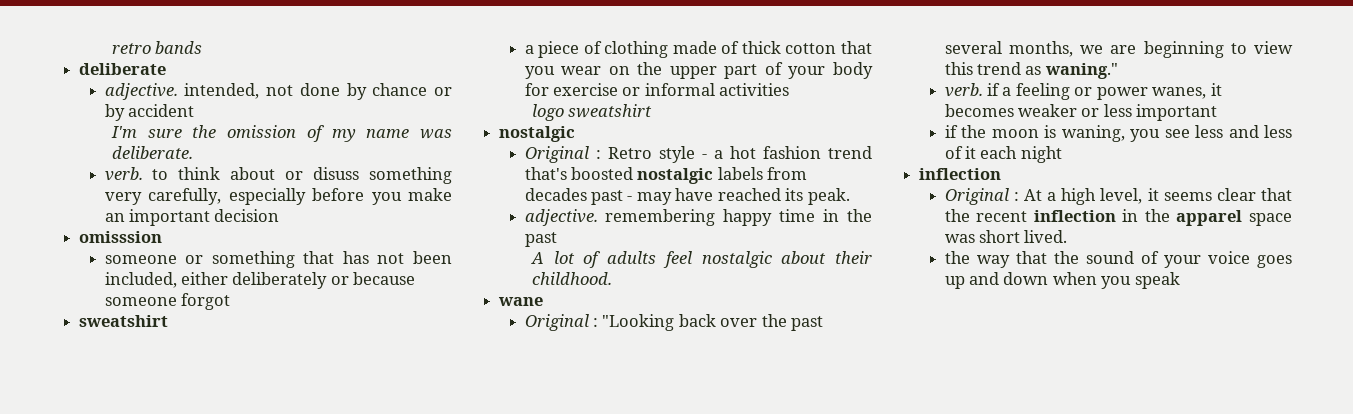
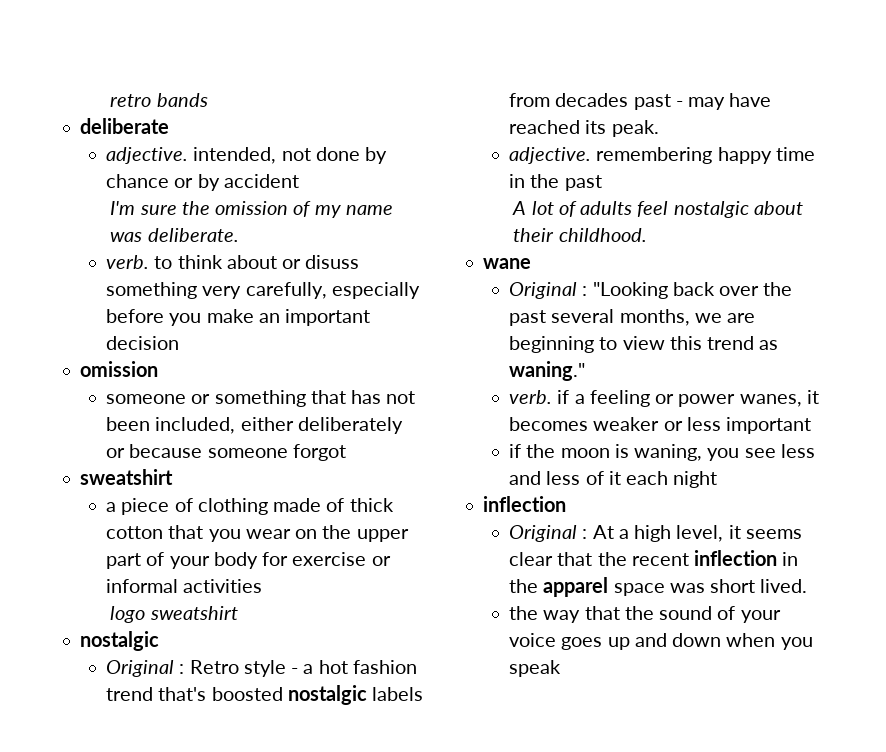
  verb. to think about or disuss something very carefully, especially before you make an important decision
- omisssion
+ omission

